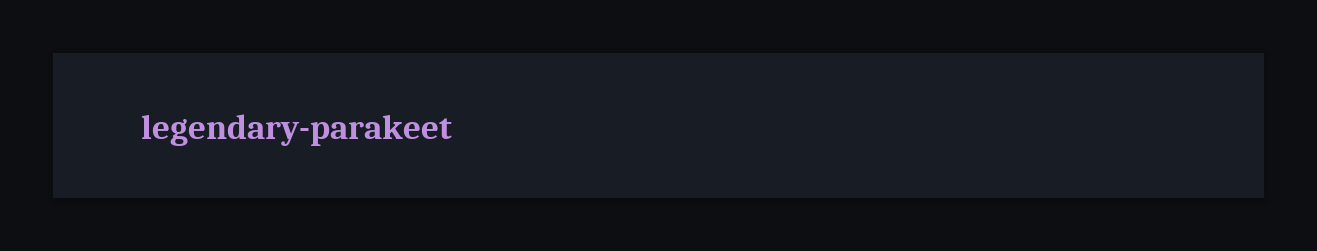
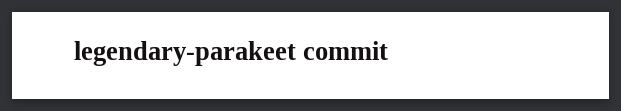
- legendary-parakeet
+ legendary-parakeet commit

